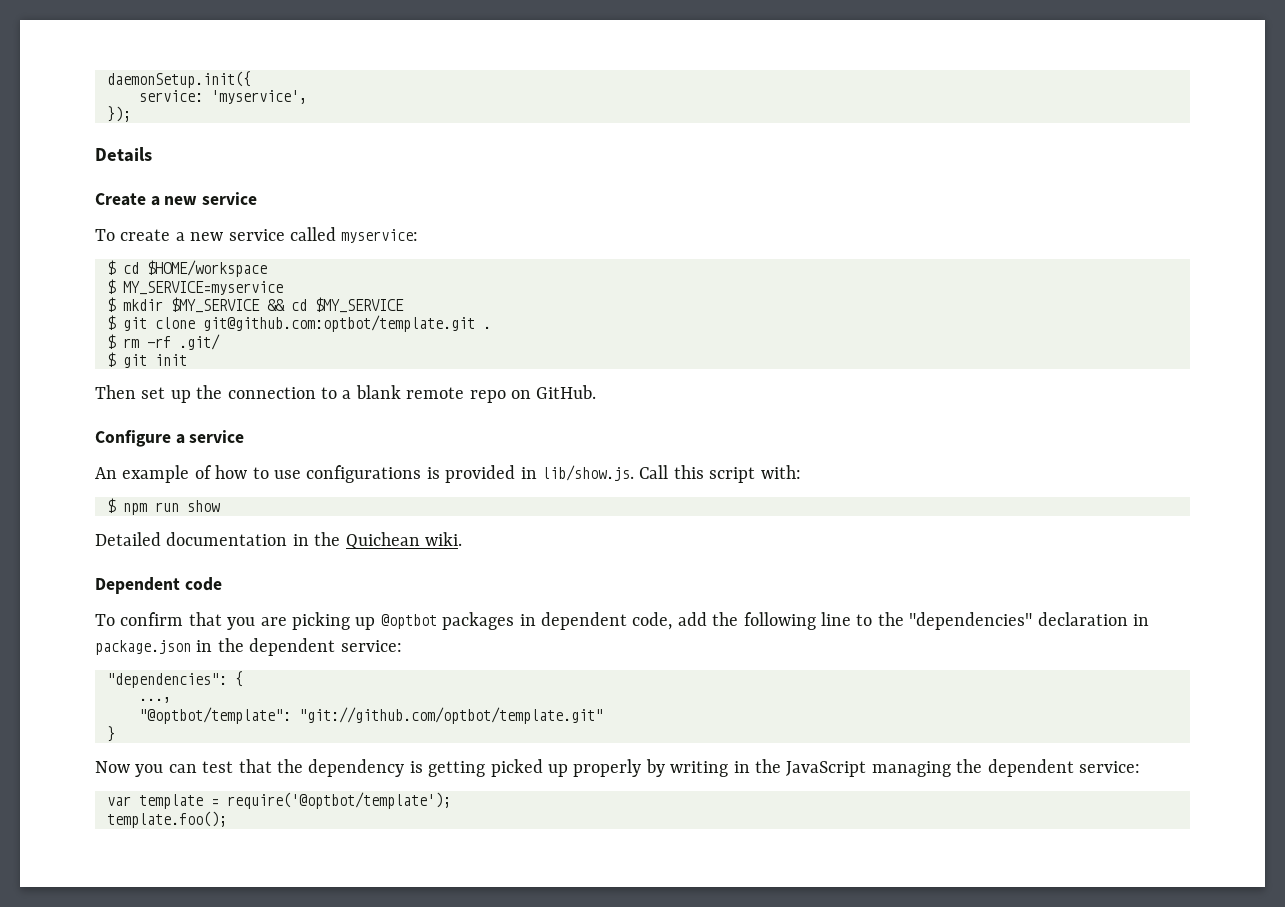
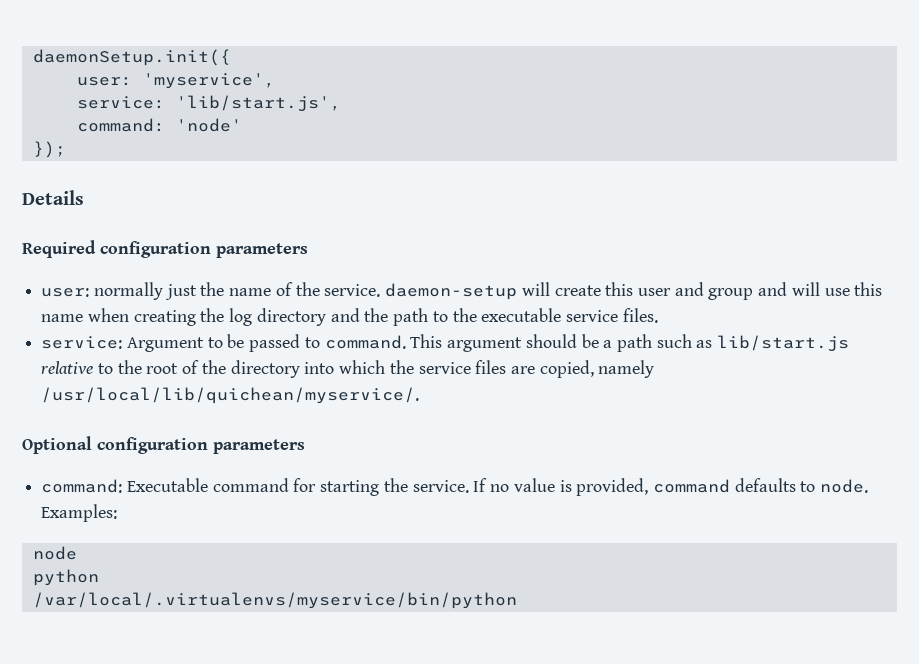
- service: 'myservice',
+ user: 'myservice',
+ service: 'lib/start.js',
+ command: 'node'
- Create a new service
- To create a new service called myservice:
- $ cd $HOME/workspace
- $ MY_SERVICE=myservice
- $ mkdir $MY_SERVICE && cd $MY_SERVICE
- $ git clone git@github.com:optbot/template.git .
- $ rm -rf .git/
- $ git init
- Then set up the connection to a blank remote repo on GitHub.
- Configure a service
- An example of how to use configurations is provided in lib/show.js. Call this script with:
- $ npm run show
- Detailed documentation in the Quichean wiki.
- Dependent code
- To confirm that you are picking up @optbot packages in dependent code, add the following line to the "dependencies" declaration in package.json in the dependent service:
- "dependencies": {
- ...,
- "@optbot/template": "git://github.com/optbot/template.git"
- }
- Now you can test that the dependency is getting picked up properly by writing in the JavaScript managing the dependent service:
- var template = require('@optbot/template');
- template.foo();
+ Required configuration parameters
+ user: normally just the name of the service. daemon-setup will create this user and group and will use this name when creating the log directory and the path to the executable service files.
+ service: Argument to be passed to command. This argument should be a path such as lib/start.js relative to the root of the directory into which the service files are copied, namely /usr/local/lib/quichean/myservice/.
+ Optional configuration parameters
+ command: Executable command for starting the service. If no value is provided, command defaults to node. Examples:
+ node
+ python
+ /var/local/.virtualenvs/myservice/bin/python

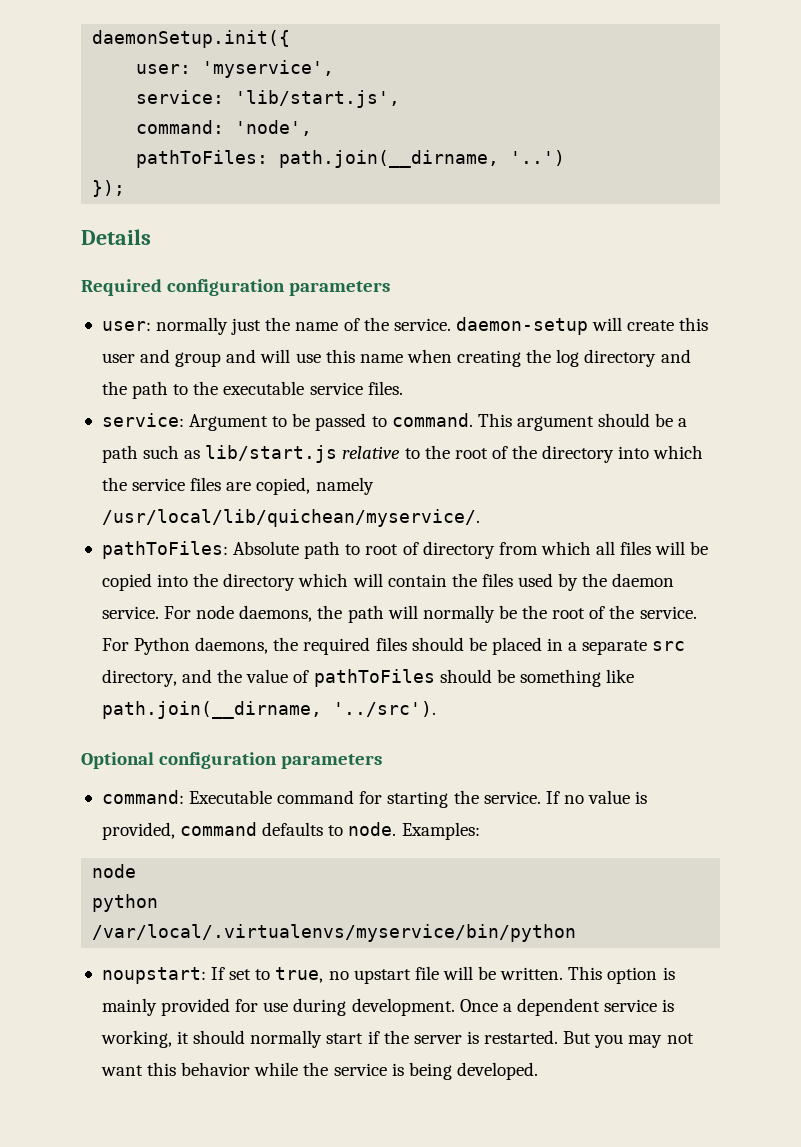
- command: 'node'
+ command: 'node',
+ pathToFiles: path.join(__dirname, '..')
+ pathToFiles: Absolute path to root of directory from which all files will be copied into the directory which will contain the files used by the daemon service. For node daemons, the path will normally be the root of the service. For Python daemons, the required files should be placed in a separate src directory, and the value of pathToFiles should be something like path.join(__dirname, '../src').
+ noupstart: If set to true, no upstart file will be written. This option is mainly provided for use during development. Once a dependent service is working, it should normally start if the server is restarted. But you may not want this behavior while the service is being developed.

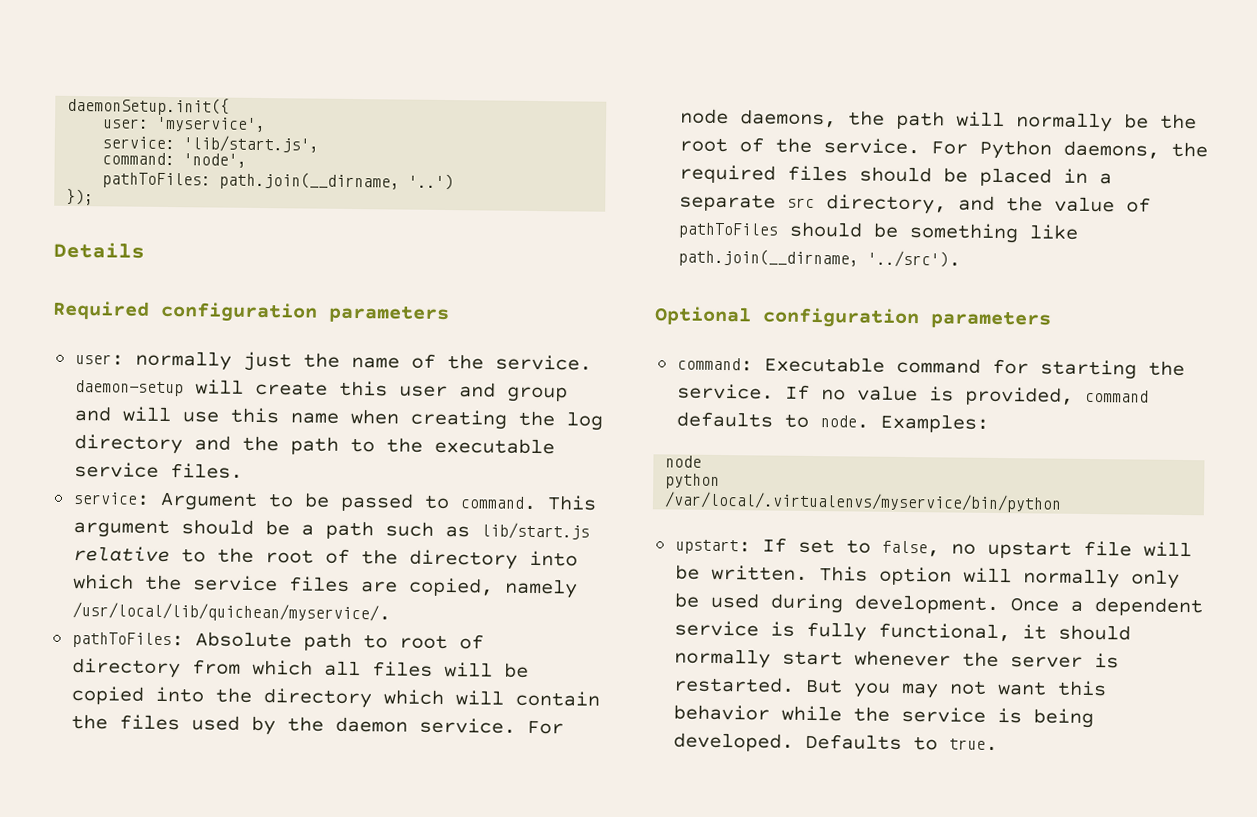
- noupstart: If set to true, no upstart file will be written.
+ upstart: If set to false, no upstart file will be written.
- This option is mainly provided for use during development.
+ This option will normally only be used during development.
- Once a dependent service is working, it should normally start if the server is restarted.
+ Once a dependent service is fully functional, it should normally start whenever the server is restarted.
+ Defaults to true.

